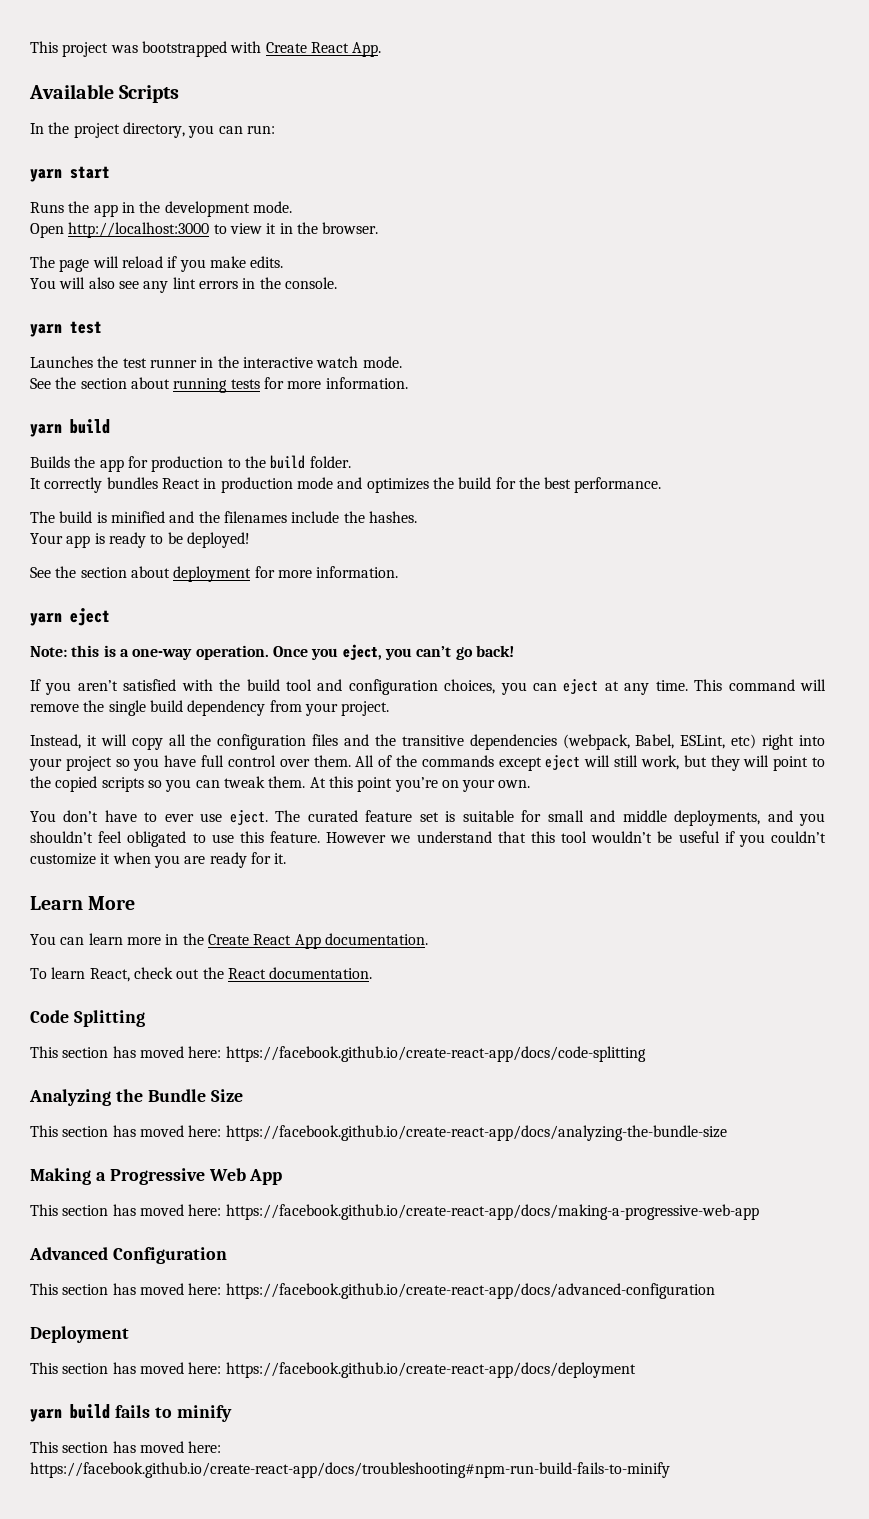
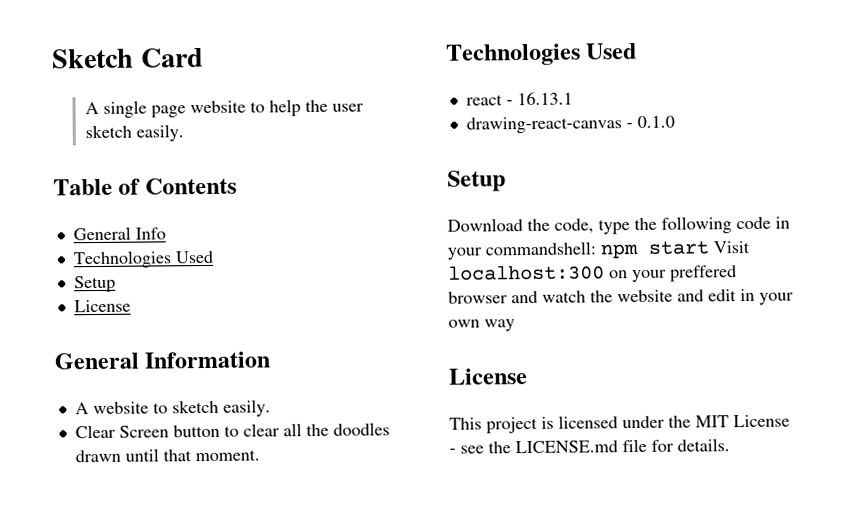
- This project was bootstrapped with Create React App.
- Available Scripts
- In the project directory, you can run:
- yarn start
- Runs the app in the development mode.
- Open http://localhost:3000 to view it in the browser.
- The page will reload if you make edits.
- You will also see any lint errors in the console.
- yarn test
- Launches the test runner in the interactive watch mode.
- See the section about running tests for more information.
- yarn build
- Builds the app for production to the build folder.
- It correctly bundles React in production mode and optimizes the build for the best performance.
- The build is minified and the filenames include the hashes.
- Your app is ready to be deployed!
- See the section about deployment for more information.
- yarn eject
- Note: this is a one-way operation. Once you eject, you can’t go back!
- If you aren’t satisfied with the build tool and configuration choices, you can eject at any time. This command will remove the single build dependency from your project.
- Instead, it will copy all the configuration files and the transitive dependencies (webpack, Babel, ESLint, etc) right into your project so you have full control over them. All of the commands except eject will still work, but they will point to the copied scripts so you can tweak them. At this point you’re on your own.
- You don’t have to ever use eject. The curated feature set is suitable for small and middle deployments, and you shouldn’t feel obligated to use this feature. However we understand that this tool wouldn’t be useful if you couldn’t customize it when you are ready for it.
- Learn More
- You can learn more in the Create React App documentation.
- To learn React, check out the React documentation.
- Code Splitting
- This section has moved here: https://facebook.github.io/create-react-app/docs/code-splitting
- Analyzing the Bundle Size
- This section has moved here: https://facebook.github.io/create-react-app/docs/analyzing-the-bundle-size
- Making a Progressive Web App
- This section has moved here: https://facebook.github.io/create-react-app/docs/making-a-progressive-web-app
- Advanced Configuration
- This section has moved here: https://facebook.github.io/create-react-app/docs/advanced-configuration
- Deployment
- This section has moved here: https://facebook.github.io/create-react-app/docs/deployment
- yarn build fails to minify
- This section has moved here: https://facebook.github.io/create-react-app/docs/troubleshooting#npm-run-build-fails-to-minify
+ Sketch Card
+ A single page website to help the user sketch easily.
+ Table of Contents
+ General Info
+ Technologies Used
+ Setup
+ License
+ General Information
+ A website to sketch easily.
+ Clear Screen button to clear all the doodles drawn until that moment.
+ Technologies Used
+ react - 16.13.1
+ drawing-react-canvas - 0.1.0
+ Setup
+ Download the code, type the following code in your commandshell: npm start Visit localhost:300 on your preffered browser and watch the website and edit in your own way
+ License
+ This project is licensed under the MIT License - see the LICENSE.md file for details.

